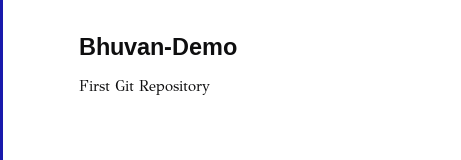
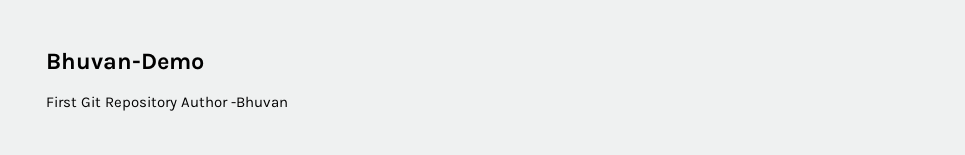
- First Git Repository
+ First Git Repository Author -Bhuvan

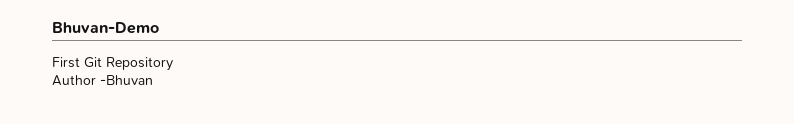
- First Git Repository Author -Bhuvan
+ First Git Repository
+ Author -Bhuvan

